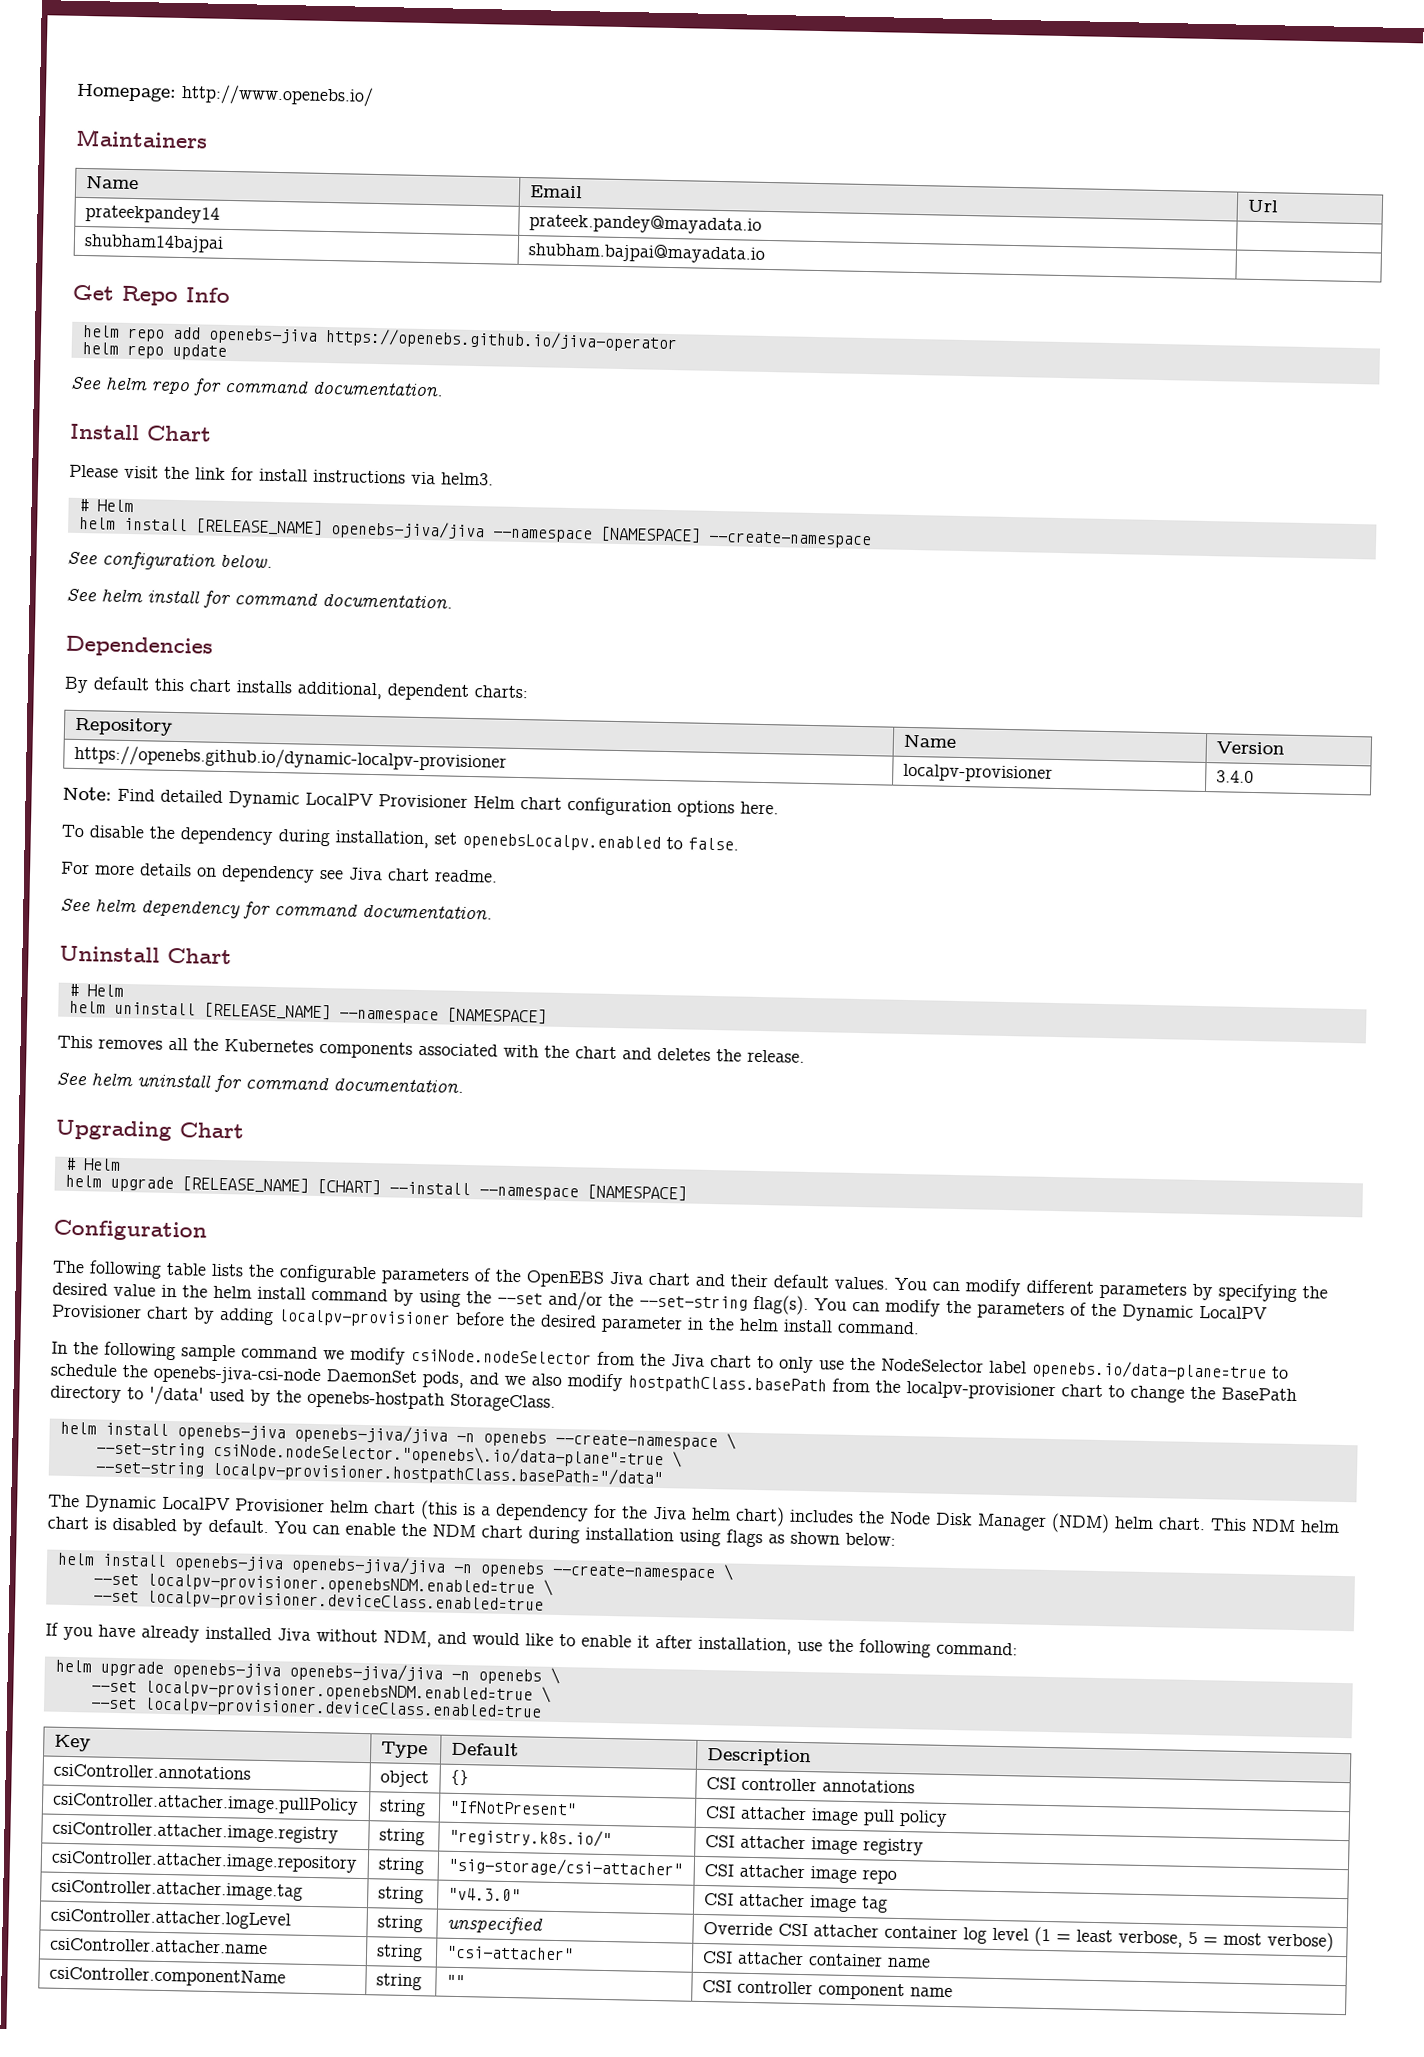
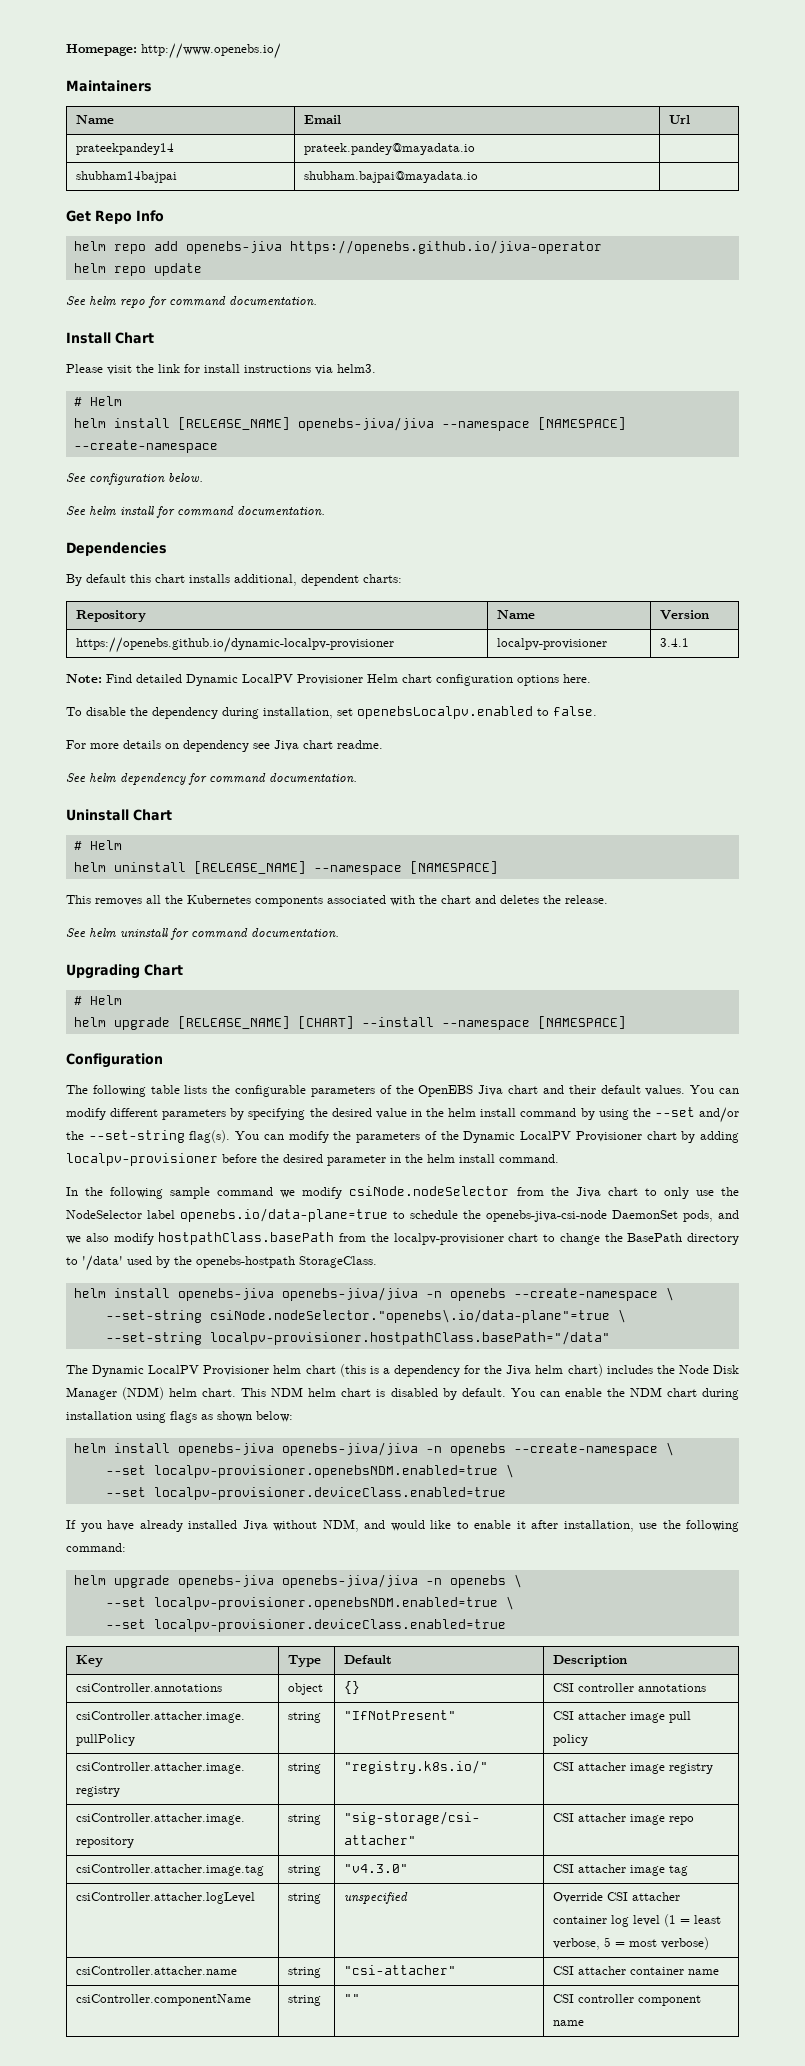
- https://openebs.github.io/dynamic-localpv-provisioner | localpv-provisioner | 3.4.0
+ https://openebs.github.io/dynamic-localpv-provisioner | localpv-provisioner | 3.4.1

